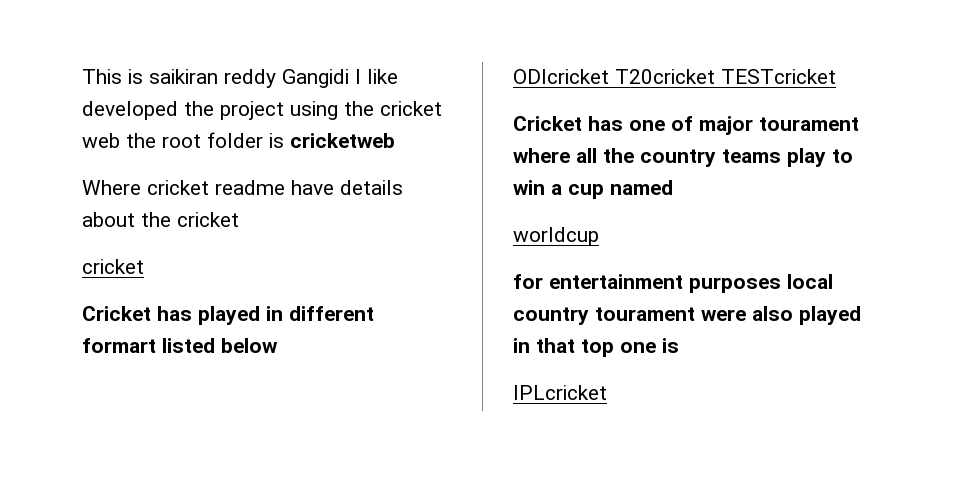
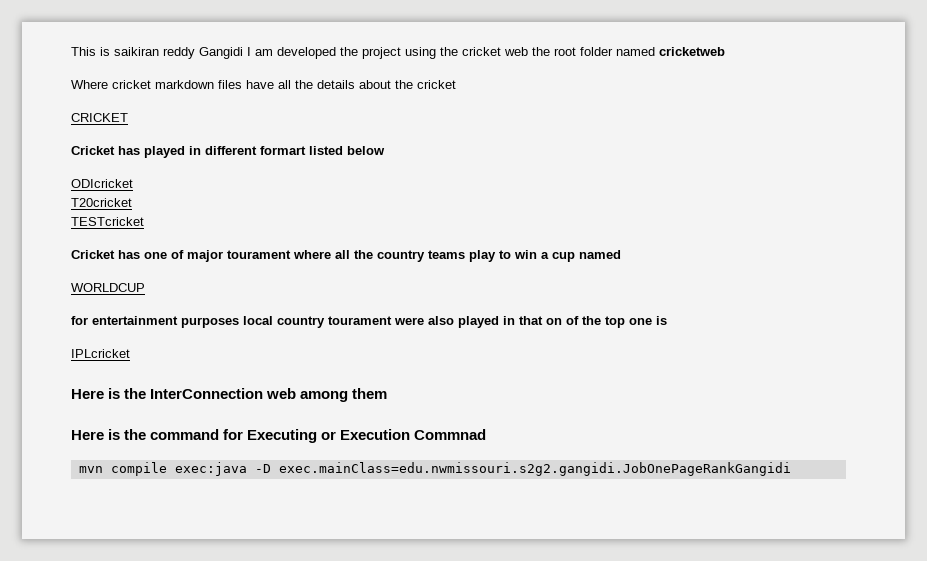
- This is saikiran reddy Gangidi I like developed the project using the cricket web the root folder is cricketweb
+ This is saikiran reddy Gangidi I am developed the project using the cricket web the root folder named cricketweb
- Where cricket readme have details about the cricket
- cricket
+ Where cricket markdown files have all the details about the cricket
+ CRICKET
- ODIcricket T20cricket TESTcricket
+ ODIcricket
+ T20cricket
+ TESTcricket
- worldcup
+ WORLDCUP
- for entertainment purposes local country tourament were also played in that top one is
+ for entertainment purposes local country tourament were also played in that on of the top one is
+ Here is the InterConnection web among them
+ Here is the command for Executing or Execution Commnad
+ mvn compile exec:java -D exec.mainClass=edu.nwmissouri.s2g2.gangidi.JobOnePageRankGangidi

